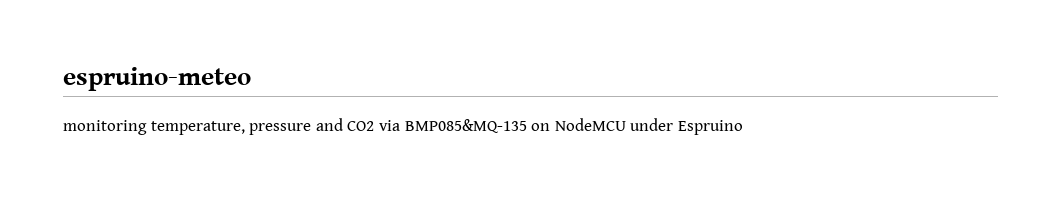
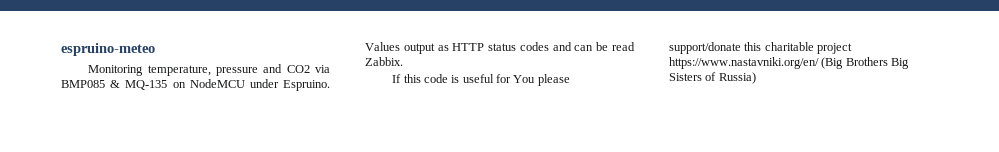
- monitoring temperature, pressure and CO2 via BMP085&MQ-135 on NodeMCU under Espruino
+ Monitoring temperature, pressure and CO2 via BMP085 & MQ-135 on NodeMCU under Espruino. Values output as HTTP status codes and can be read Zabbix.
+ If this code is useful for You please support/donate this charitable project https://www.nastavniki.org/en/ (Big Brothers Big Sisters of Russia)

